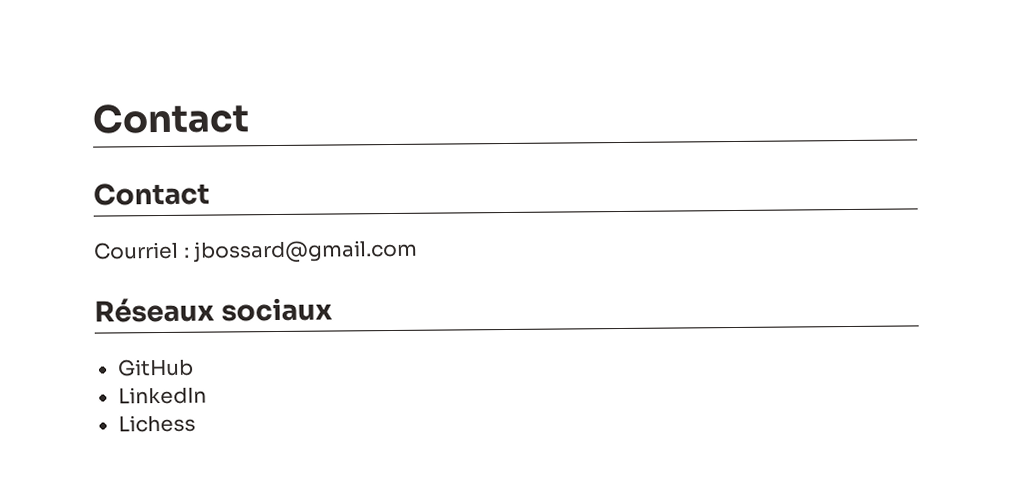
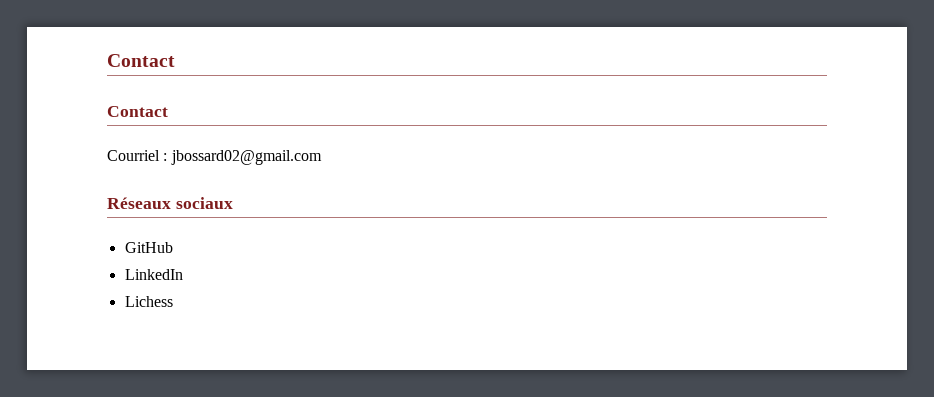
- Courriel : jbossard@gmail.com
+ Courriel : jbossard02@gmail.com

